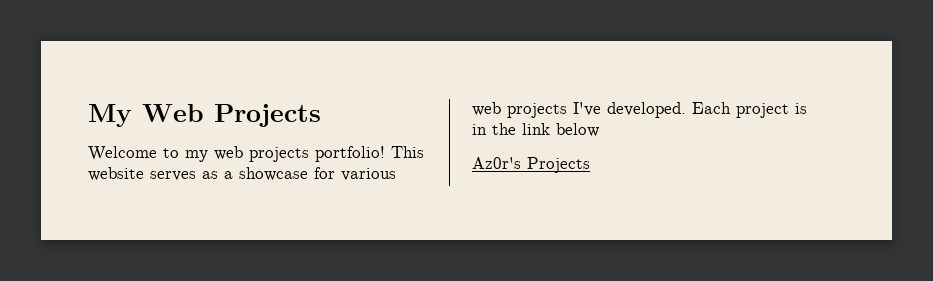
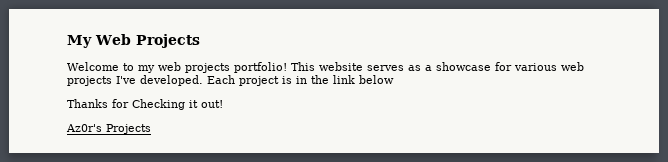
+ Thanks for Checking it out!

